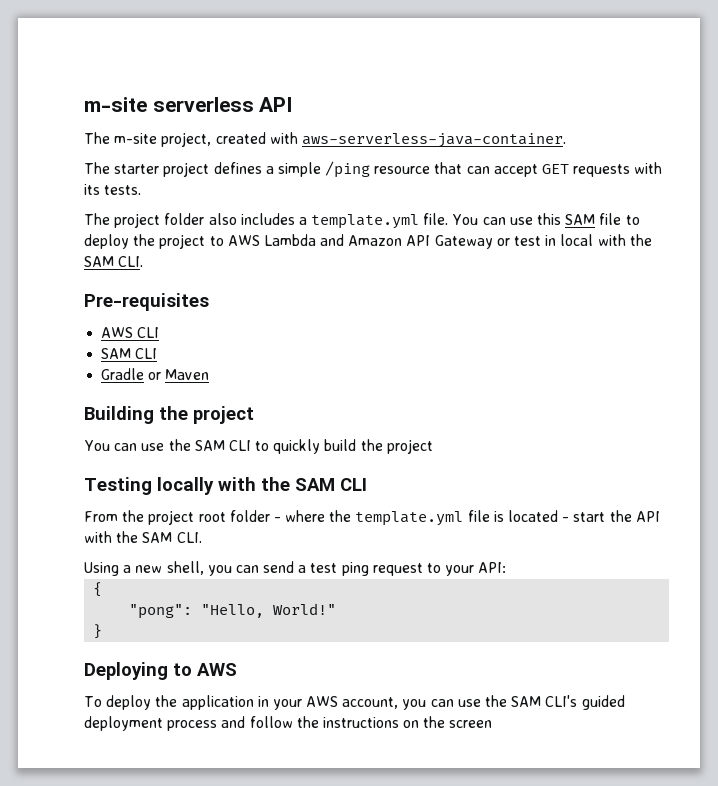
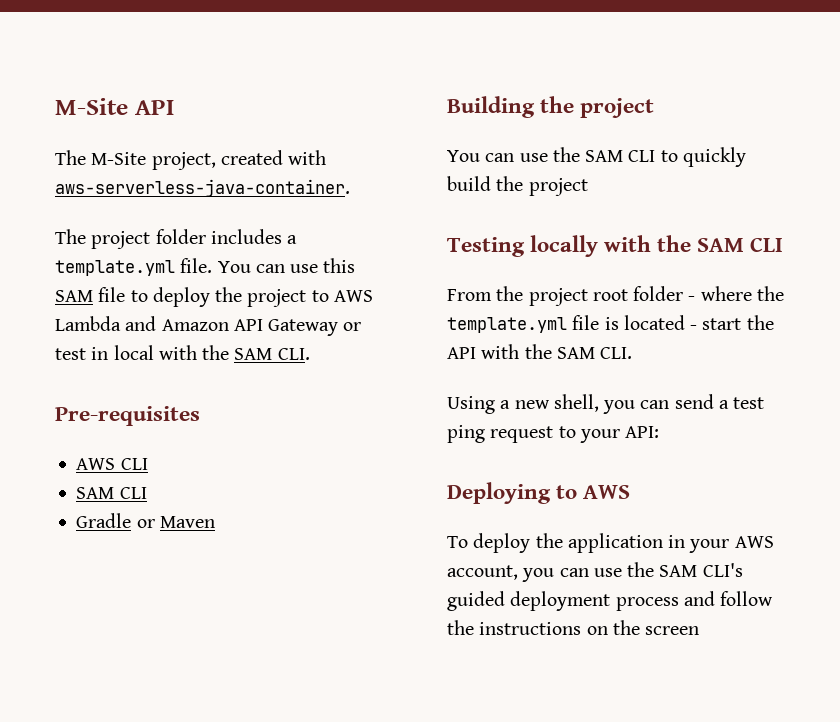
- m-site serverless API
+ M-Site API
- The m-site project, created with aws-serverless-java-container.
+ The M-Site project, created with aws-serverless-java-container.
- The starter project defines a simple /ping resource that can accept GET requests with its tests.
- The project folder also includes a template.yml file.
+ The project folder includes a template.yml file.
- {
- "pong": "Hello, World!"
- }

